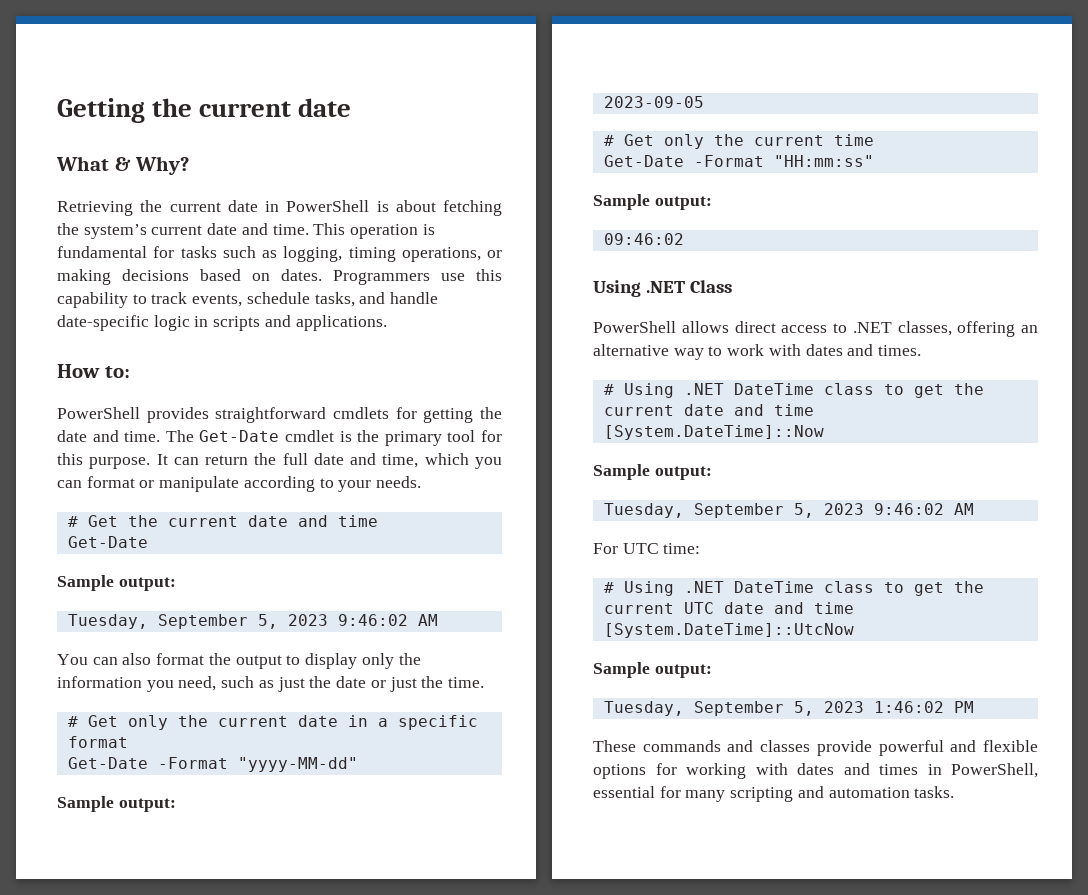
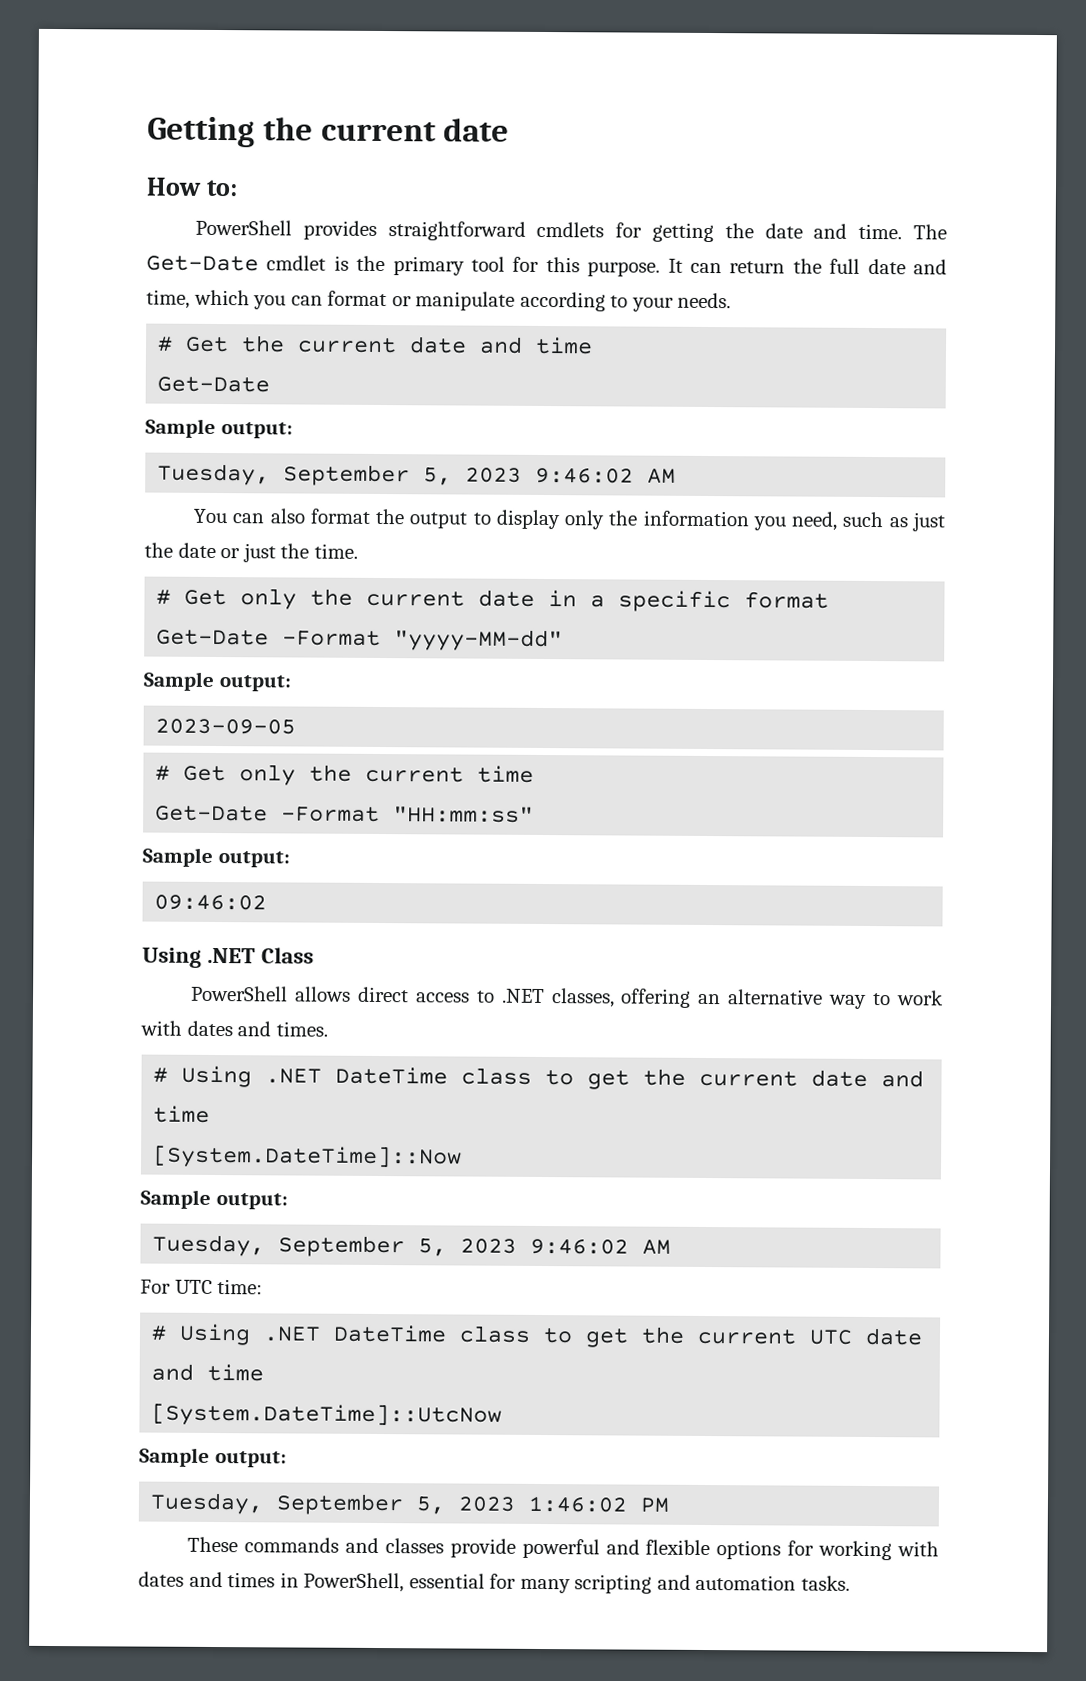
- What & Why?
- Retrieving the current date in PowerShell is about fetching the system’s current date and time. This operation is fundamental for tasks such as logging, timing operations, or making decisions based on dates. Programmers use this capability to track events, schedule tasks, and handle date-specific logic in scripts and applications.

